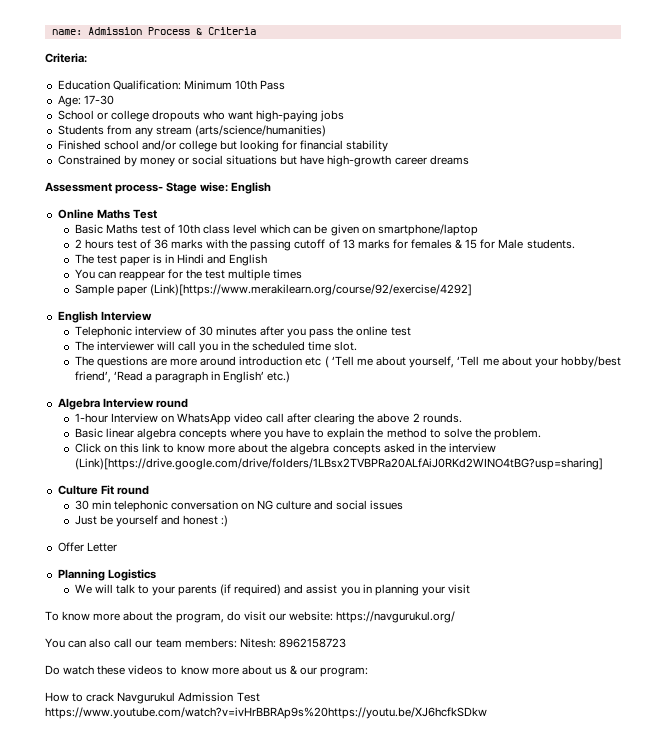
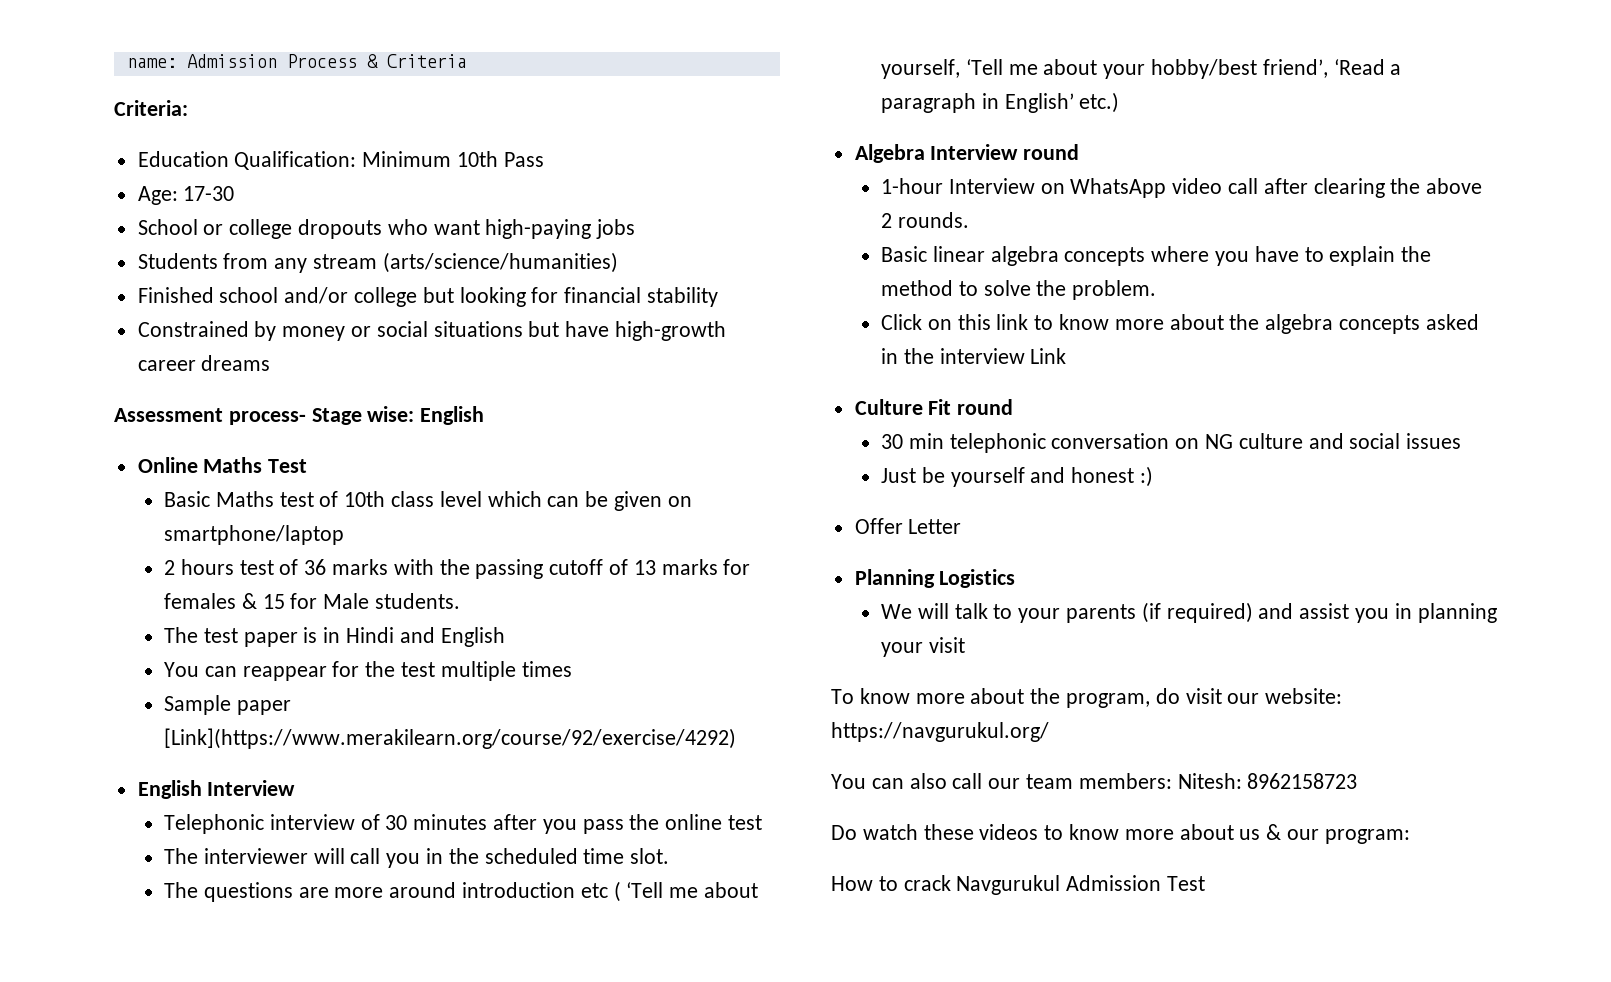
- Sample paper (Link)[https://www.merakilearn.org/course/92/exercise/4292]
+ Sample paper [Link](https://www.merakilearn.org/course/92/exercise/4292)
- Click on this link to know more about the algebra concepts asked in the interview (Link)[https://drive.google.com/drive/folders/1LBsx2TVBPRa20ALfAiJ0RKd2WINO4tBG?usp=sharing]
+ Click on this link to know more about the algebra concepts asked in the interview Link
- How to crack Navgurukul Admission Test https://www.youtube.com/watch?v=ivHrBBRAp9s%20https://youtu.be/XJ6hcfkSDkw
+ How to crack Navgurukul Admission Test

